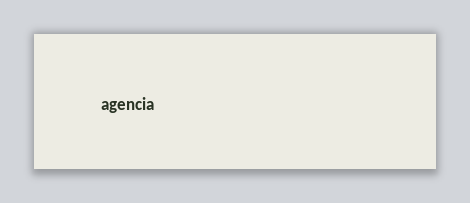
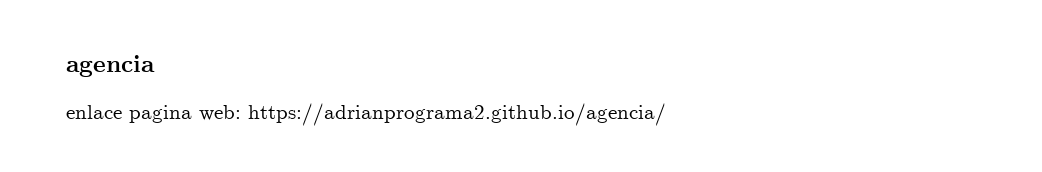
+ enlace pagina web: https://adrianprograma2.github.io/agencia/

